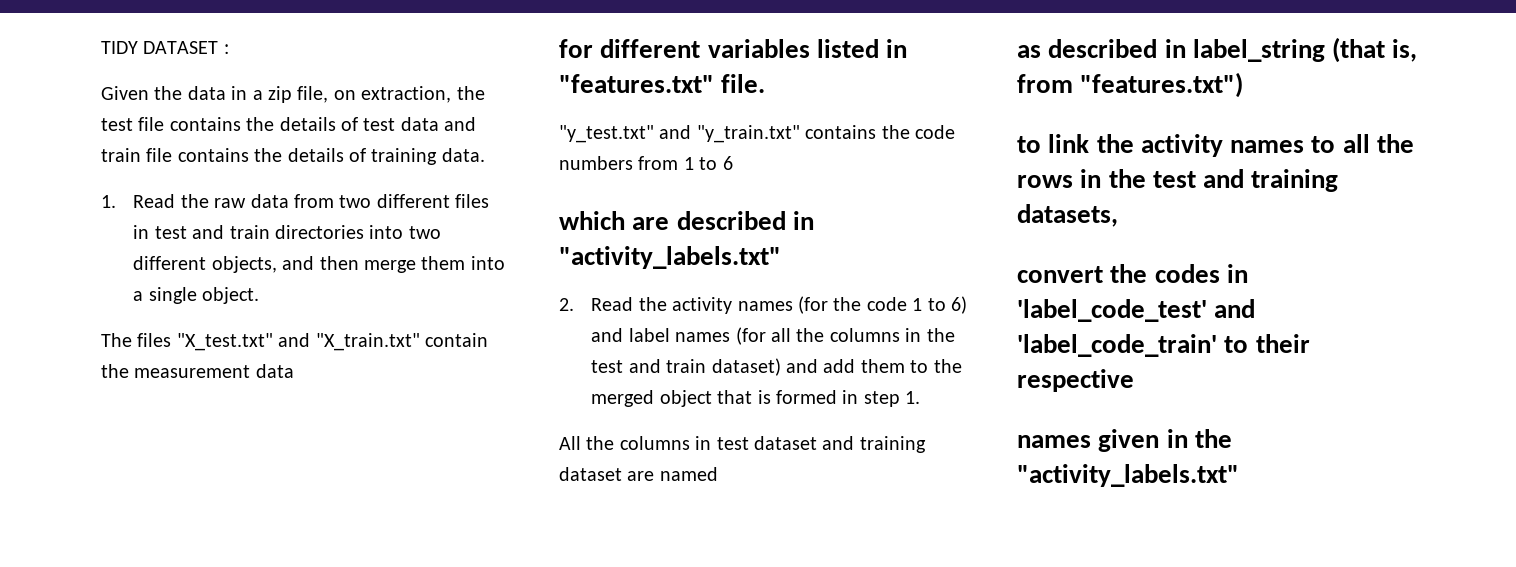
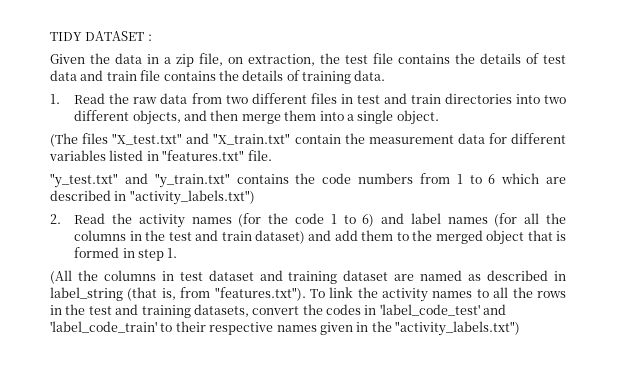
- The files "X_test.txt" and "X_train.txt" contain the measurement data
- for different variables listed in "features.txt" file.
+ (The files "X_test.txt" and "X_train.txt" contain the measurement data for different variables listed in "features.txt" file.
- "y_test.txt" and "y_train.txt" contains the code numbers from 1 to 6
- which are described in "activity_labels.txt"
+ "y_test.txt" and "y_train.txt" contains the code numbers from 1 to 6 which are described in "activity_labels.txt")
- All the columns in test dataset and training dataset are named
- as described in label_string (that is, from "features.txt")
- to link the activity names to all the rows in the test and training datasets,
- convert the codes in 'label_code_test' and 'label_code_train' to their respective
- names given in the "activity_labels.txt"
+ (All the columns in test dataset and training dataset are named as described in label_string (that is, from "features.txt"). To link the activity names to all the rows in the test and training datasets, convert the codes in 'label_code_test' and 'label_code_train' to their respective names given in the "activity_labels.txt")

